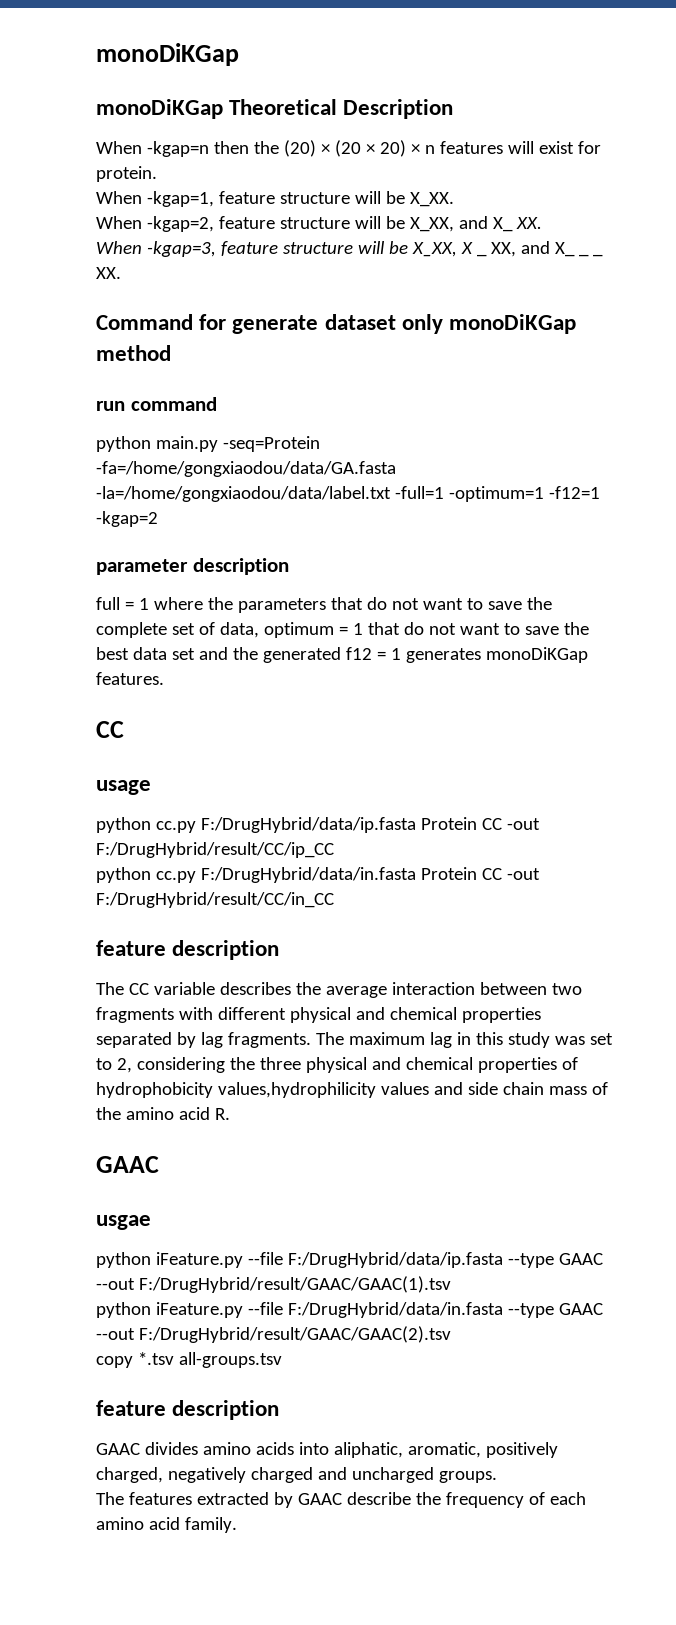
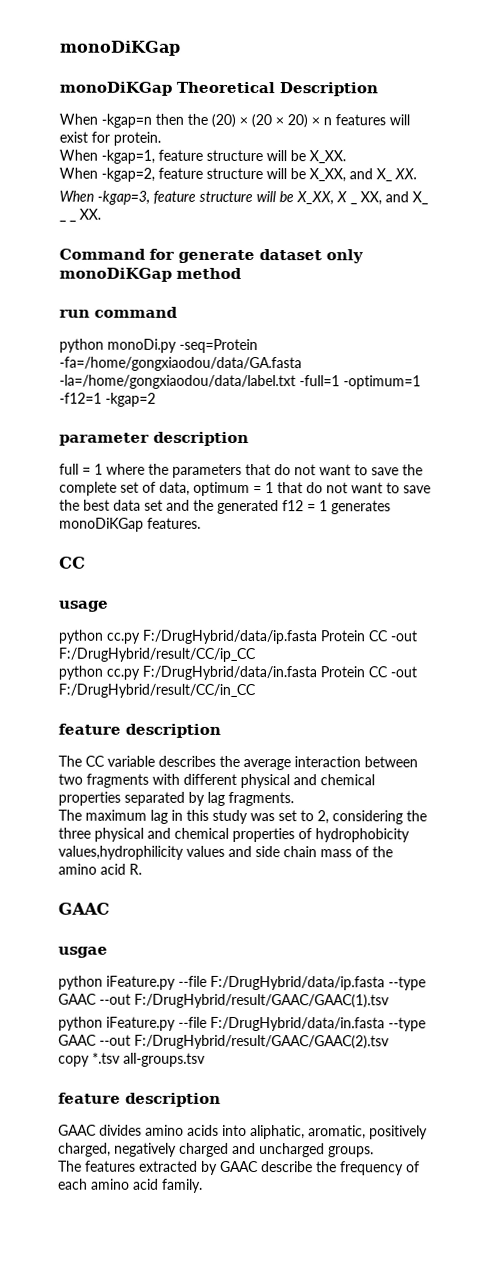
- python main.py -seq=Protein -fa=/home/gongxiaodou/data/GA.fasta -la=/home/gongxiaodou/data/label.txt -full=1 -optimum=1 -f12=1 -kgap=2
+ python monoDi.py -seq=Protein -fa=/home/gongxiaodou/data/GA.fasta -la=/home/gongxiaodou/data/label.txt -full=1 -optimum=1 -f12=1 -kgap=2
- The CC variable describes the average interaction between two fragments with different physical and chemical properties separated by lag fragments. The maximum lag in this study was set to 2, considering the three physical and chemical properties of hydrophobicity values,hydrophilicity values and side chain mass of the amino acid R.
+ The CC variable describes the average interaction between two fragments with different physical and chemical properties separated by lag fragments.
+ The maximum lag in this study was set to 2, considering the three physical and chemical properties of hydrophobicity values,hydrophilicity values and side chain mass of the amino acid R.

